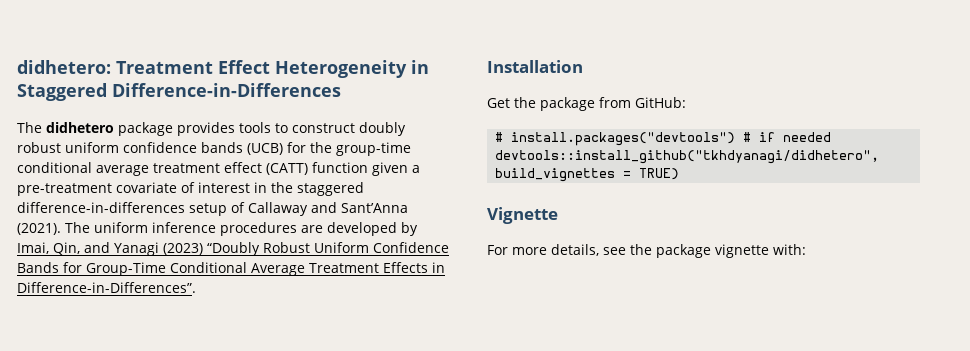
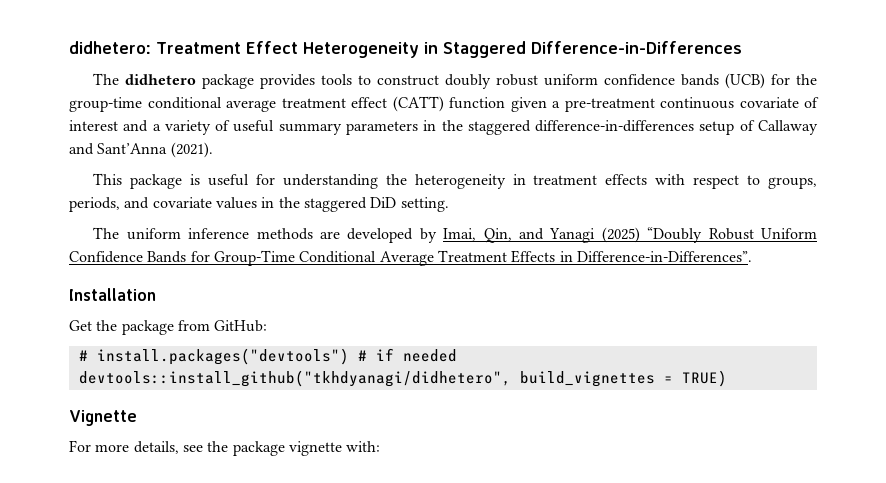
- The didhetero package provides tools to construct doubly robust uniform confidence bands (UCB) for the group-time conditional average treatment effect (CATT) function given a pre-treatment covariate of interest in the staggered difference-in-differences setup of Callaway and Sant’Anna (2021). The uniform inference procedures are developed by Imai, Qin, and Yanagi (2023) “Doubly Robust Uniform Confidence Bands for Group-Time Conditional Average Treatment Effects in Difference-in-Differences”.
+ The didhetero package provides tools to construct doubly robust uniform confidence bands (UCB) for the group-time conditional average treatment effect (CATT) function given a pre-treatment continuous covariate of interest and a variety of useful summary parameters in the staggered difference-in-differences setup of Callaway and Sant’Anna (2021).
+ This package is useful for understanding the heterogeneity in treatment effects with respect to groups, periods, and covariate values in the staggered DiD setting.
+ The uniform inference methods are developed by Imai, Qin, and Yanagi (2025) “Doubly Robust Uniform Confidence Bands for Group-Time Conditional Average Treatment Effects in Difference-in-Differences”.

